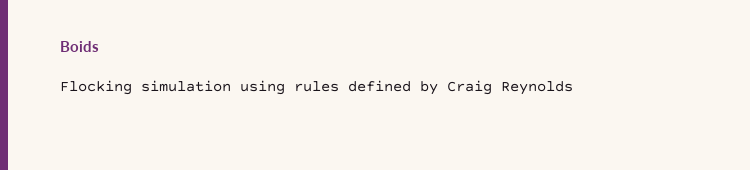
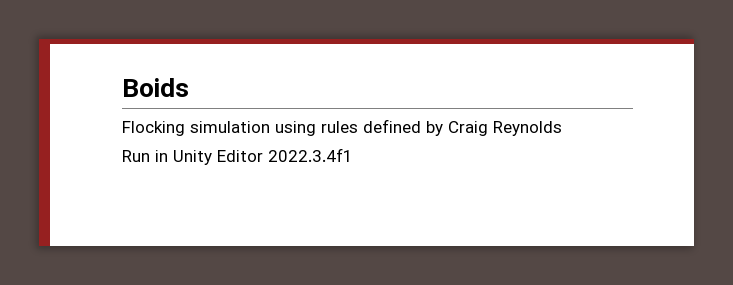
+ Run in Unity Editor 2022.3.4f1

